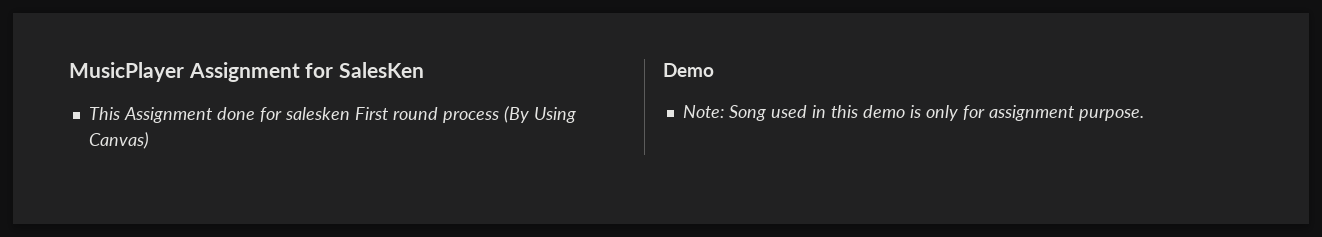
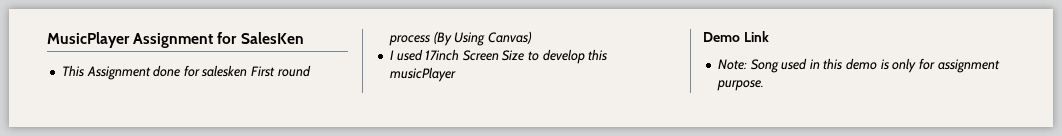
+ I used 17inch Screen Size to develop this musicPlayer
- Demo
+ Demo Link

